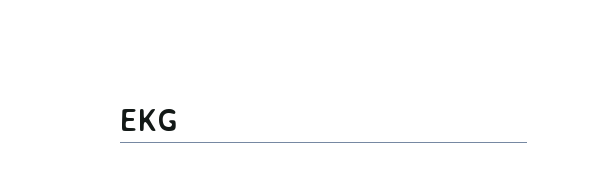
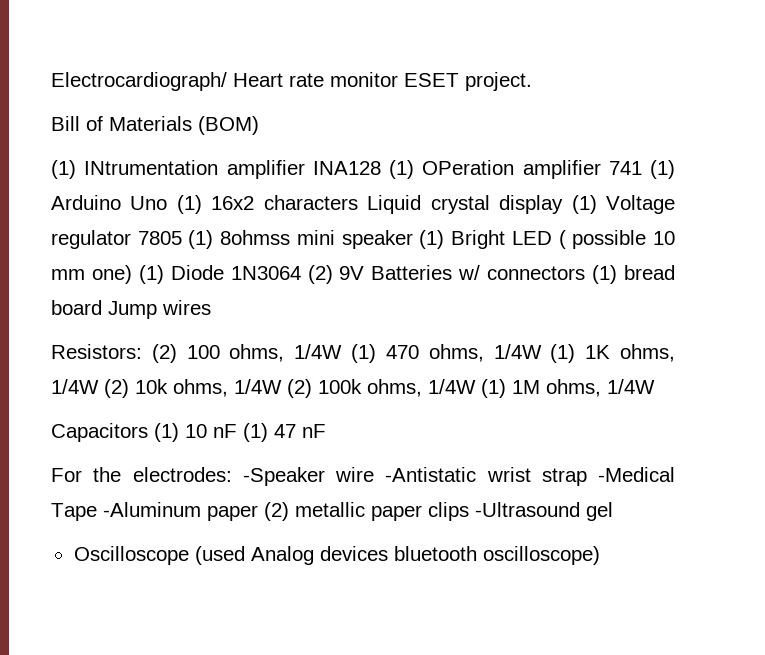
- EKG
+ Electrocardiograph/ Heart rate monitor ESET project.
+ Bill of Materials (BOM)
+ (1) INtrumentation amplifier INA128 (1) OPeration amplifier 741 (1) Arduino Uno (1) 16x2 characters Liquid crystal display (1) Voltage regulator 7805 (1) 8ohmss mini speaker (1) Bright LED ( possible 10 mm one) (1) Diode 1N3064 (2) 9V Batteries w/ connectors (1) bread board Jump wires
+ Resistors: (2) 100 ohms, 1/4W (1) 470 ohms, 1/4W (1) 1K ohms, 1/4W (2) 10k ohms, 1/4W (2) 100k ohms, 1/4W (1) 1M ohms, 1/4W
+ Capacitors (1) 10 nF (1) 47 nF
+ For the electrodes: -Speaker wire -Antistatic wrist strap -Medical Tape -Aluminum paper (2) metallic paper clips -Ultrasound gel
+ Oscilloscope (used Analog devices bluetooth oscilloscope)

